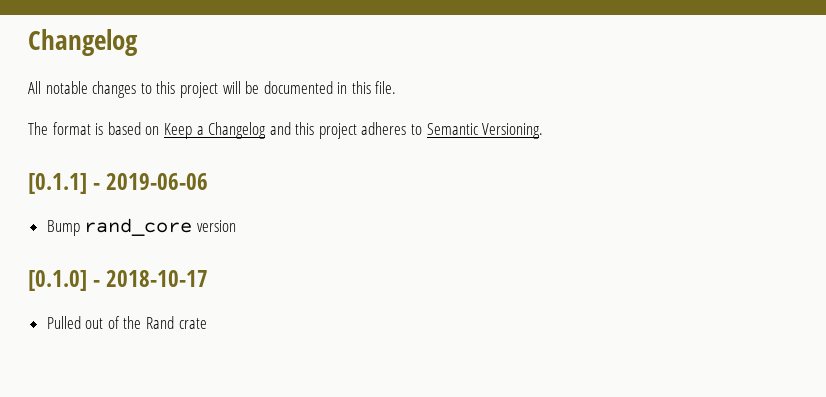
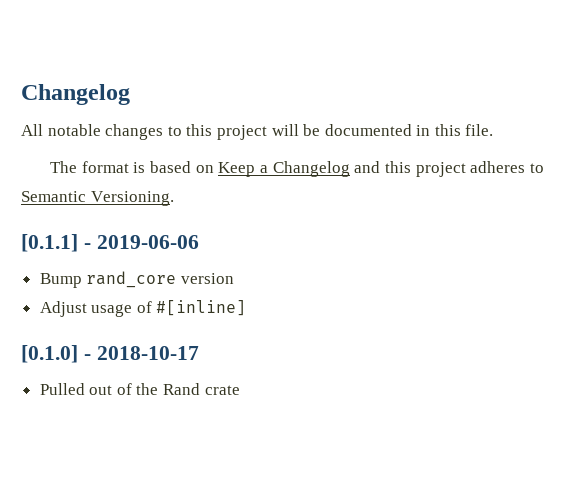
+ Adjust usage of #[inline]

